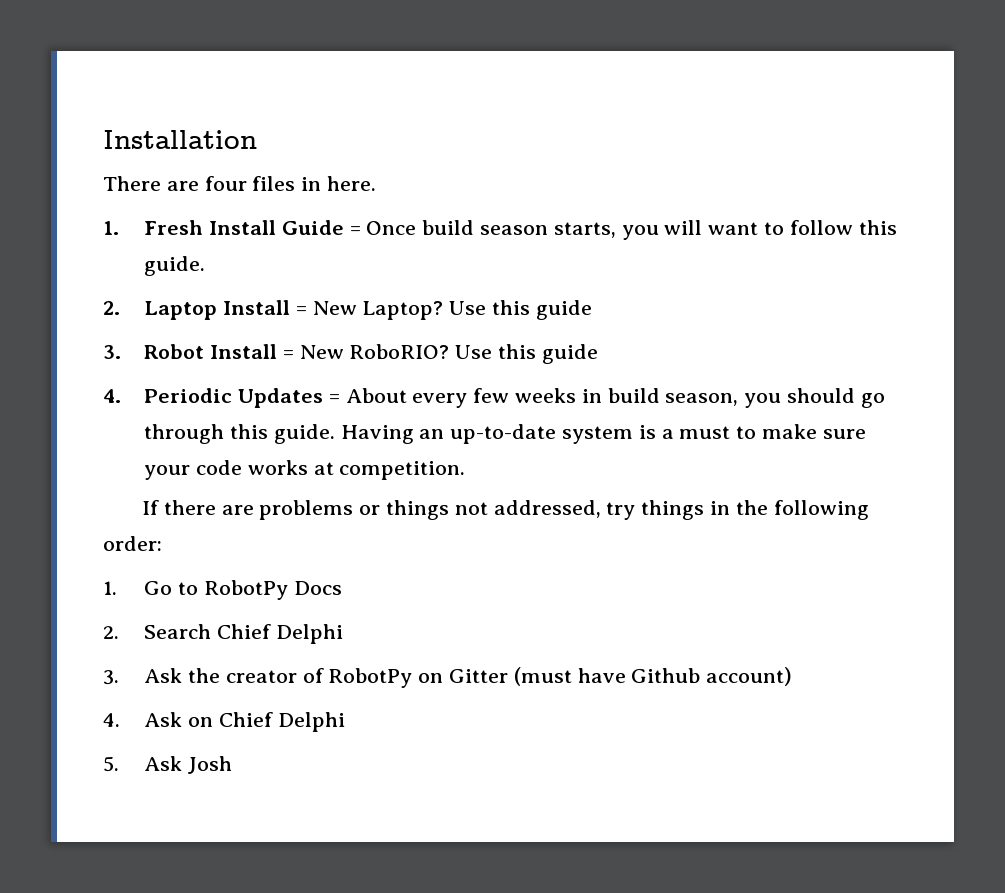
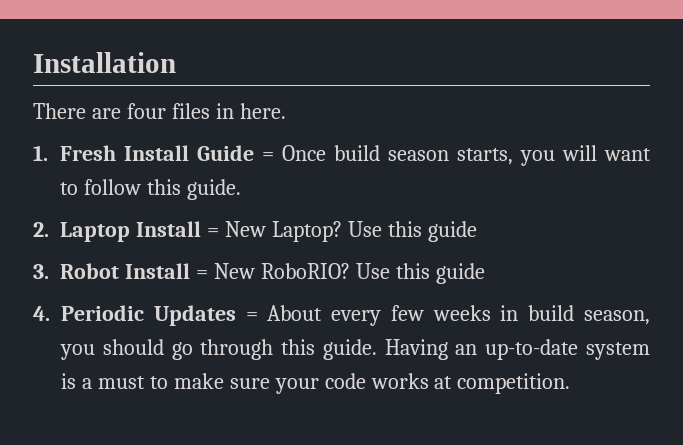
- If there are problems or things not addressed, try things in the following order:
- 1. Go to RobotPy Docs
- 2. Search Chief Delphi
- 3. Ask the creator of RobotPy on Gitter (must have Github account)
- 4. Ask on Chief Delphi
- 5. Ask Josh

